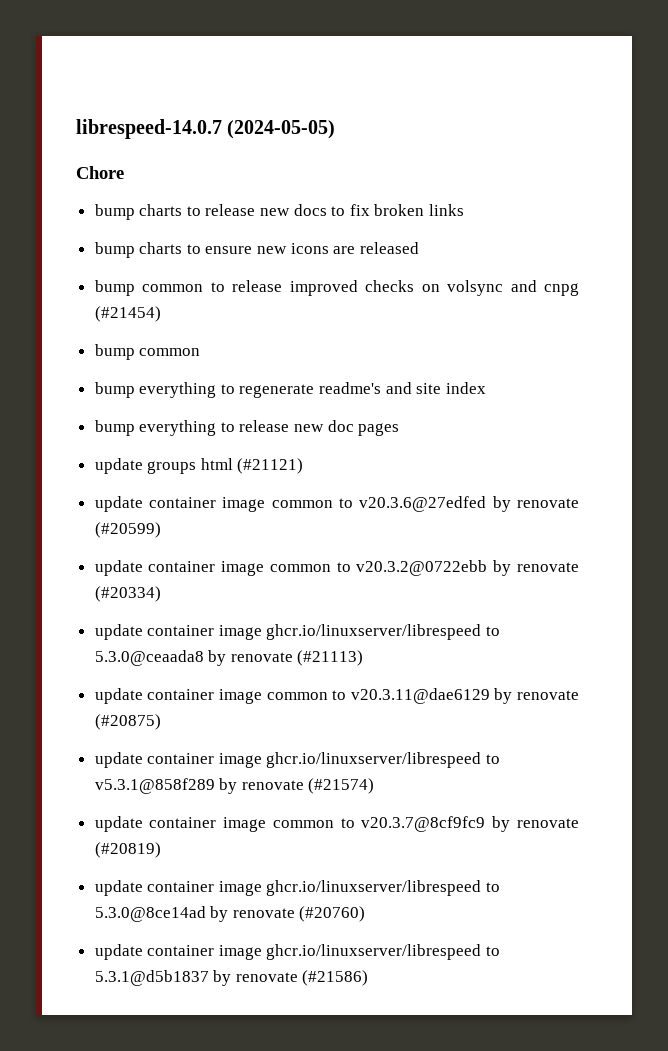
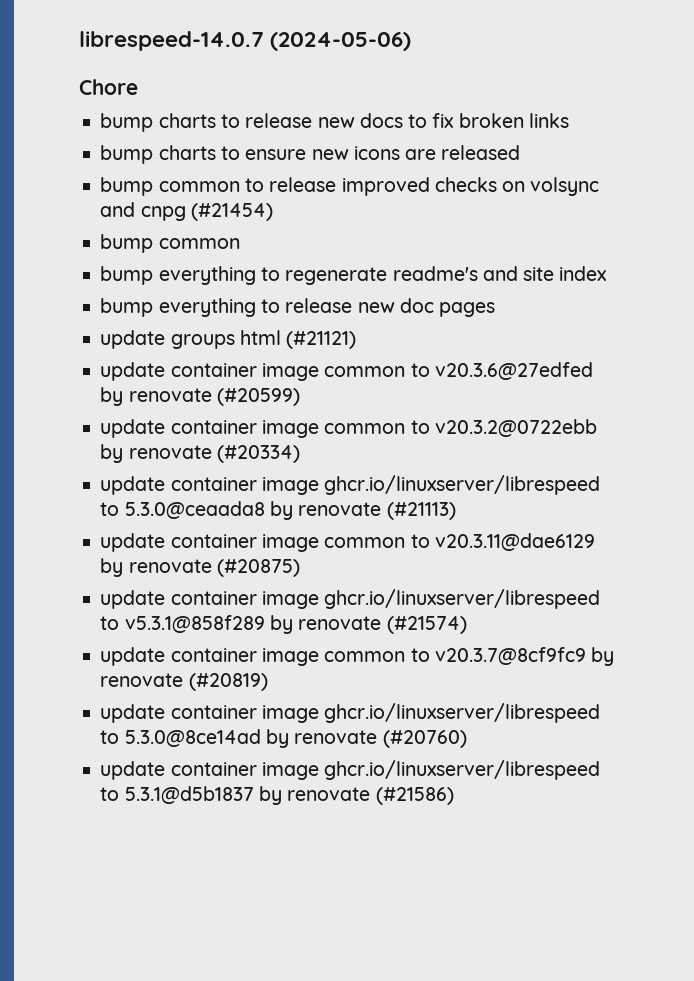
- librespeed-14.0.7 (2024-05-05)
+ librespeed-14.0.7 (2024-05-06)

